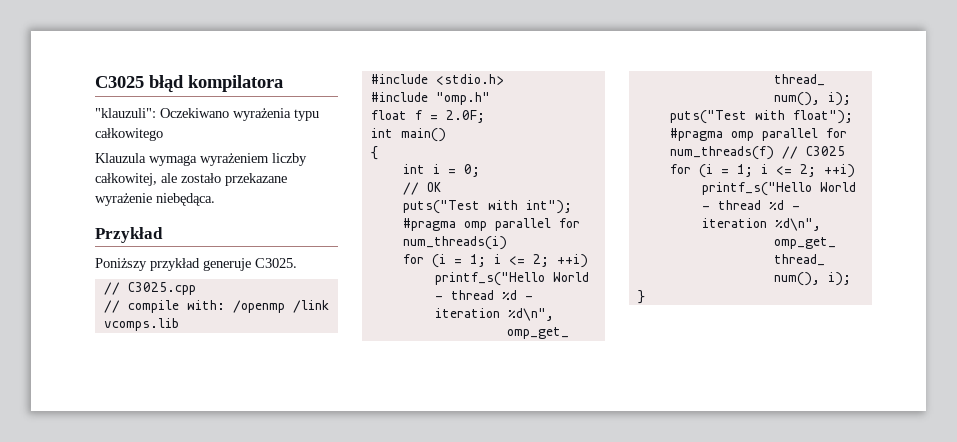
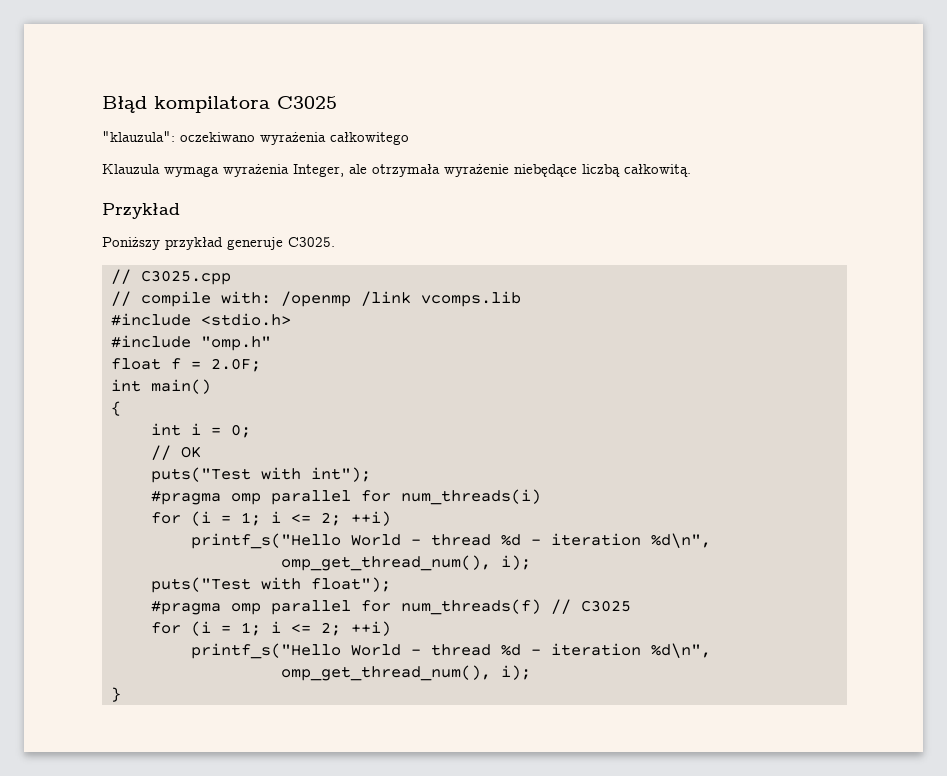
- C3025 błąd kompilatora
- "klauzuli": Oczekiwano wyrażenia typu całkowitego
- Klauzula wymaga wyrażeniem liczby całkowitej, ale zostało przekazane wyrażenie niebędąca.
+ Błąd kompilatora C3025
+ "klauzula": oczekiwano wyrażenia całkowitego
+ Klauzula wymaga wyrażenia Integer, ale otrzymała wyrażenie niebędące liczbą całkowitą.

